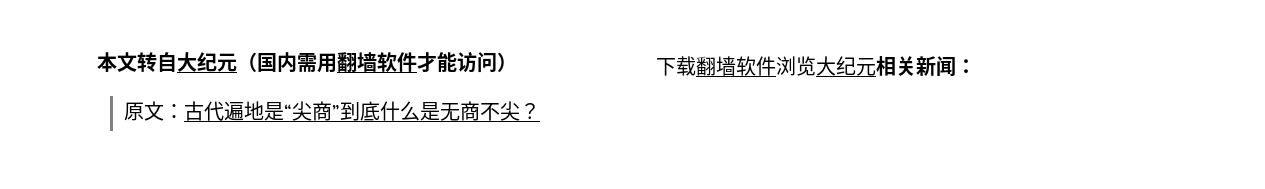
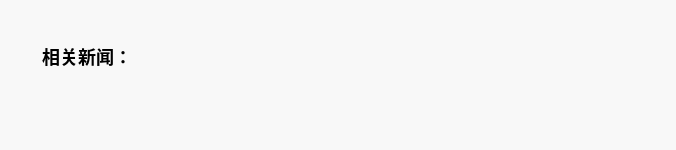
- 本文转自大纪元（国内需用翻墙软件才能访问）
- 原文：古代遍地是“尖商”到底什么是无商不尖？
- 下载翻墙软件浏览大纪元相关新闻：
+ 相关新闻：

